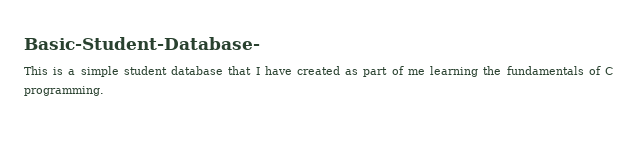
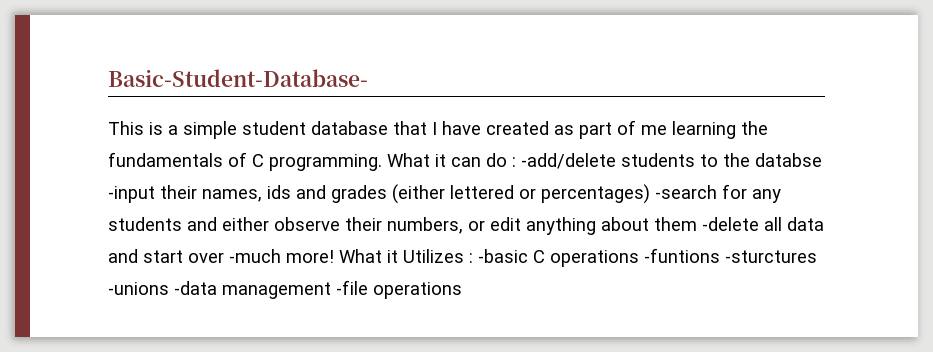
+ What it can do : -add/delete students to the databse -input their names, ids and grades (either lettered or percentages) -search for any students and either observe their numbers, or edit anything about them -delete all data and start over -much more! What it Utilizes : -basic C operations -funtions -sturctures -unions -data management -file operations

